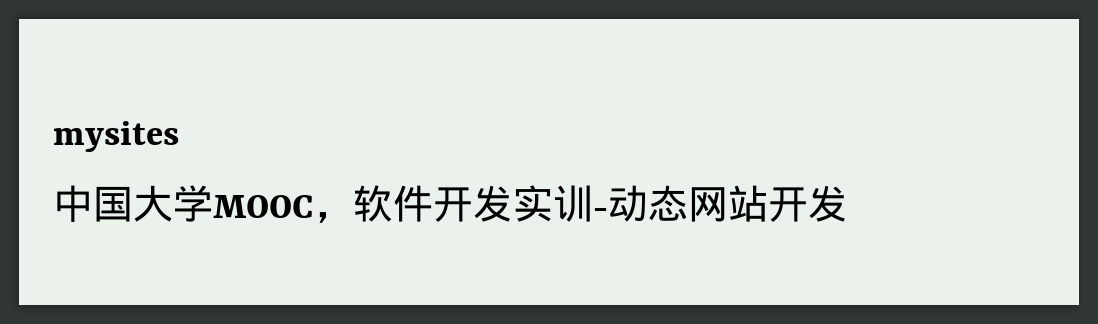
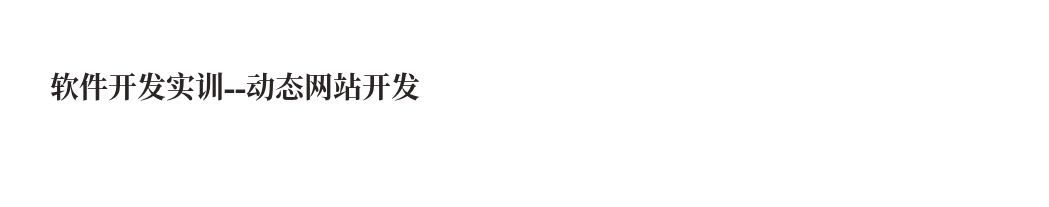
- mysites
- 中国大学MOOC，软件开发实训-动态网站开发
+ 软件开发实训--动态网站开发

